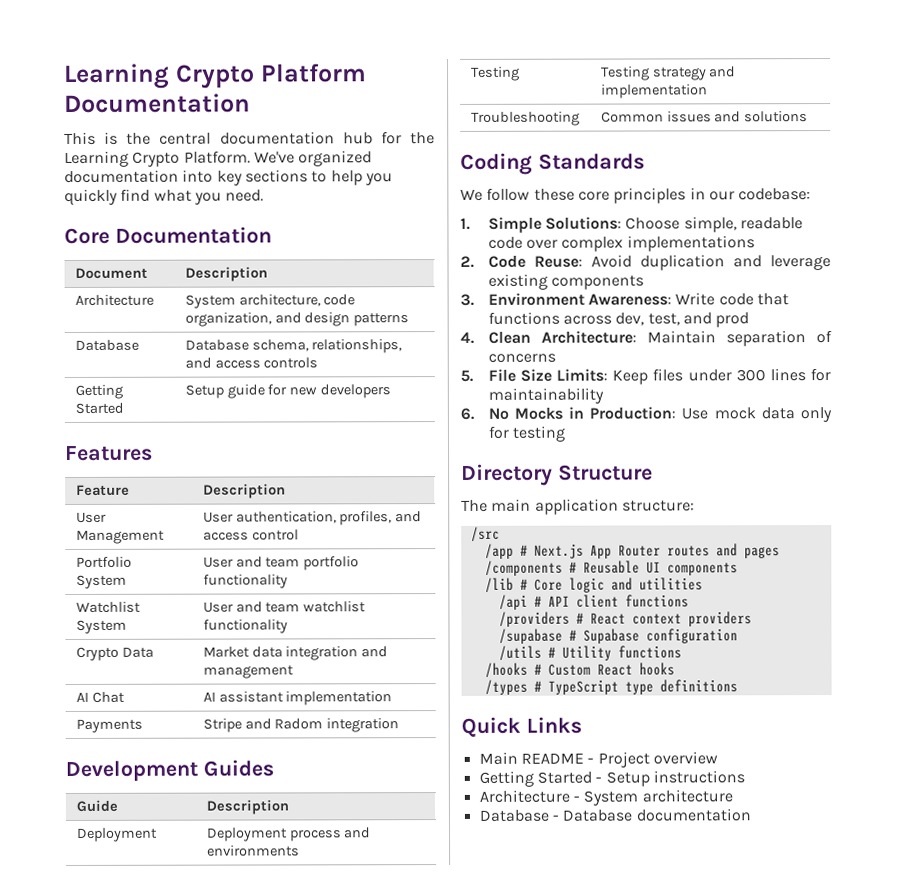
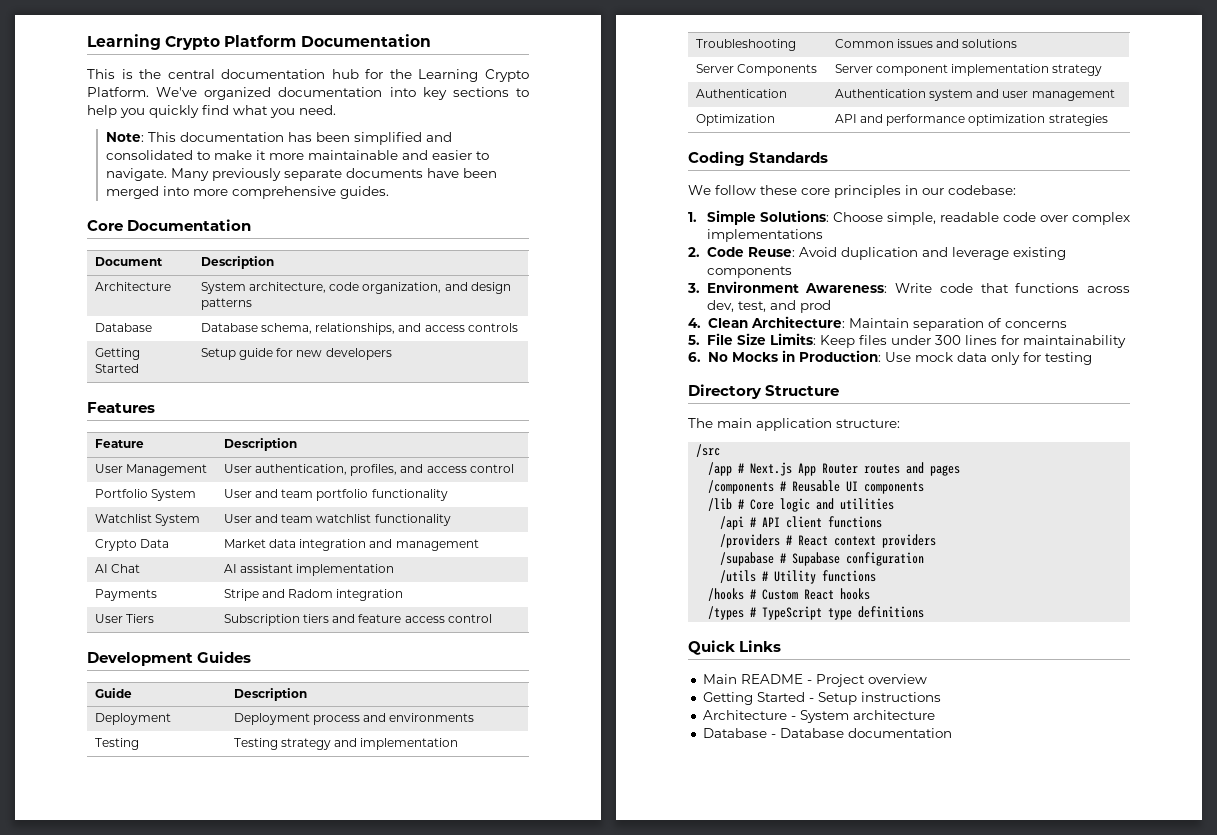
+ Note: This documentation has been simplified and consolidated to make it more maintainable and easier to navigate. Many previously separate documents have been merged into more comprehensive guides.
+ User Tiers | Subscription tiers and feature access control
+ Server Components | Server component implementation strategy
+ Authentication | Authentication system and user management
+ Optimization | API and performance optimization strategies

